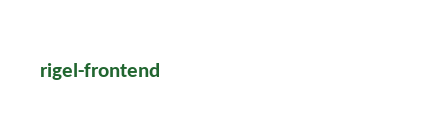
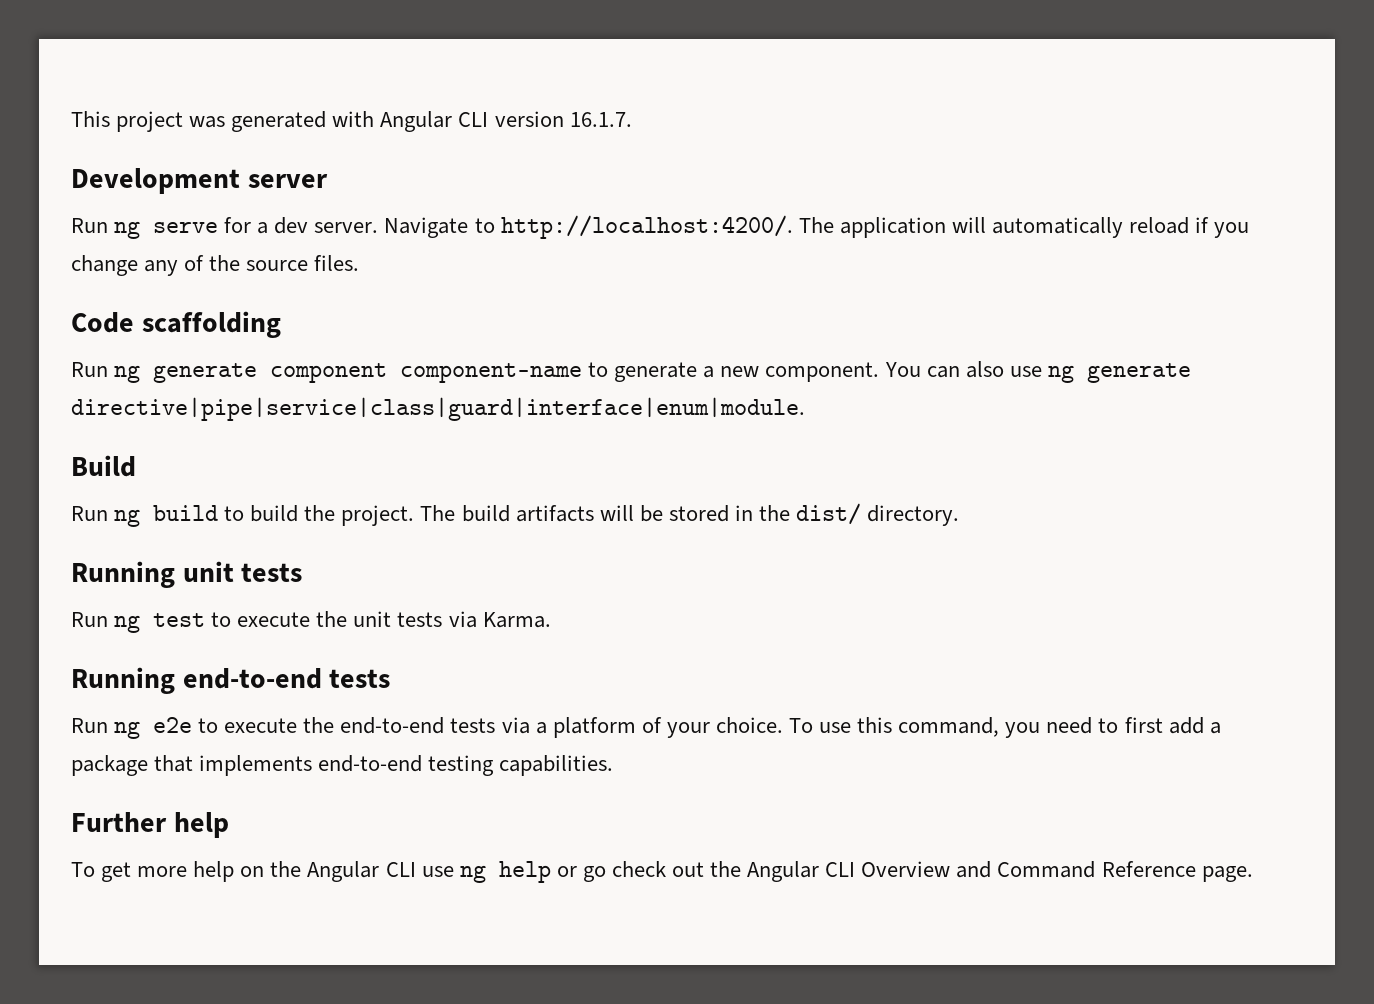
- rigel-frontend
+ This project was generated with Angular CLI version 16.1.7.
+ Development server
+ Run ng serve for a dev server. Navigate to http://localhost:4200/. The application will automatically reload if you change any of the source files.
+ Code scaffolding
+ Run ng generate component component-name to generate a new component. You can also use ng generate directive|pipe|service|class|guard|interface|enum|module.
+ Build
+ Run ng build to build the project. The build artifacts will be stored in the dist/ directory.
+ Running unit tests
+ Run ng test to execute the unit tests via Karma.
+ Running end-to-end tests
+ Run ng e2e to execute the end-to-end tests via a platform of your choice. To use this command, you need to first add a package that implements end-to-end testing capabilities.
+ Further help
+ To get more help on the Angular CLI use ng help or go check out the Angular CLI Overview and Command Reference page.

